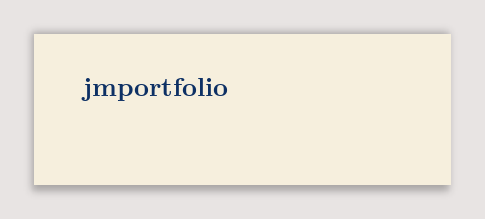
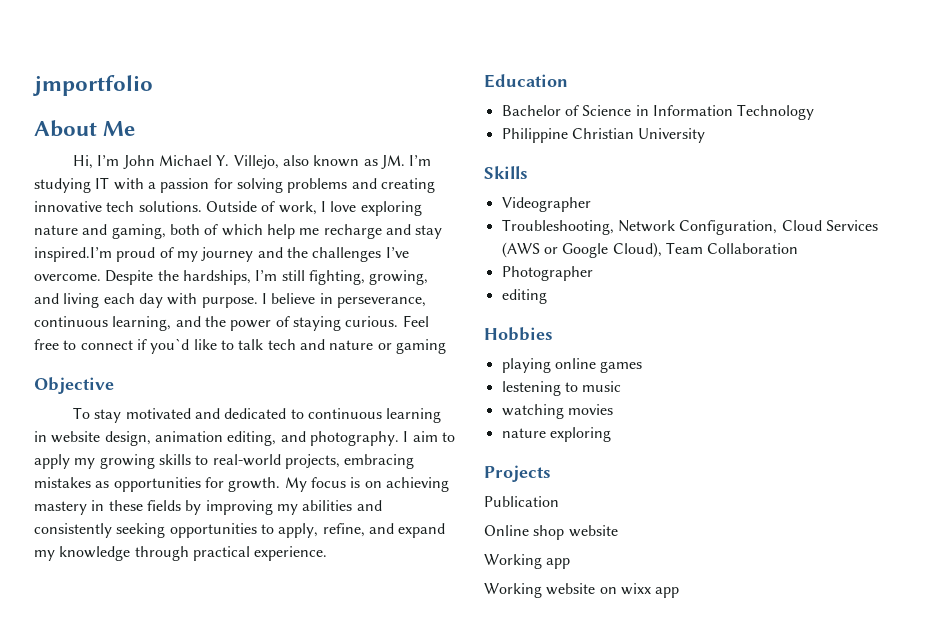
+ About Me
+ Hi, I’m John Michael Y. Villejo, also known as JM. I’m studying IT with a passion for solving problems and creating innovative tech solutions. Outside of work, I love exploring nature and gaming, both of which help me recharge and stay inspired.I’m proud of my journey and the challenges I’ve overcome. Despite the hardships, I’m still fighting, growing, and living each day with purpose. I believe in perseverance, continuous learning, and the power of staying curious. Feel free to connect if you`d like to talk tech and nature or gaming
+ Objective
+ To stay motivated and dedicated to continuous learning in website design, animation editing, and photography. I aim to apply my growing skills to real-world projects, embracing mistakes as opportunities for growth. My focus is on achieving mastery in these fields by improving my abilities and consistently seeking opportunities to apply, refine, and expand my knowledge through practical experience.
+ Education
+ Bachelor of Science in Information Technology
+ Philippine Christian University
+ Skills
+ Videographer
+ Troubleshooting, Network Configuration, Cloud Services (AWS or Google Cloud), Team Collaboration
+ Photographer
+ editing
+ Hobbies
+ playing online games
+ lestening to music
+ watching movies
+ nature exploring
+ Projects
+ Publication
+ Online shop website
+ Working app
+ Working website on wixx app

